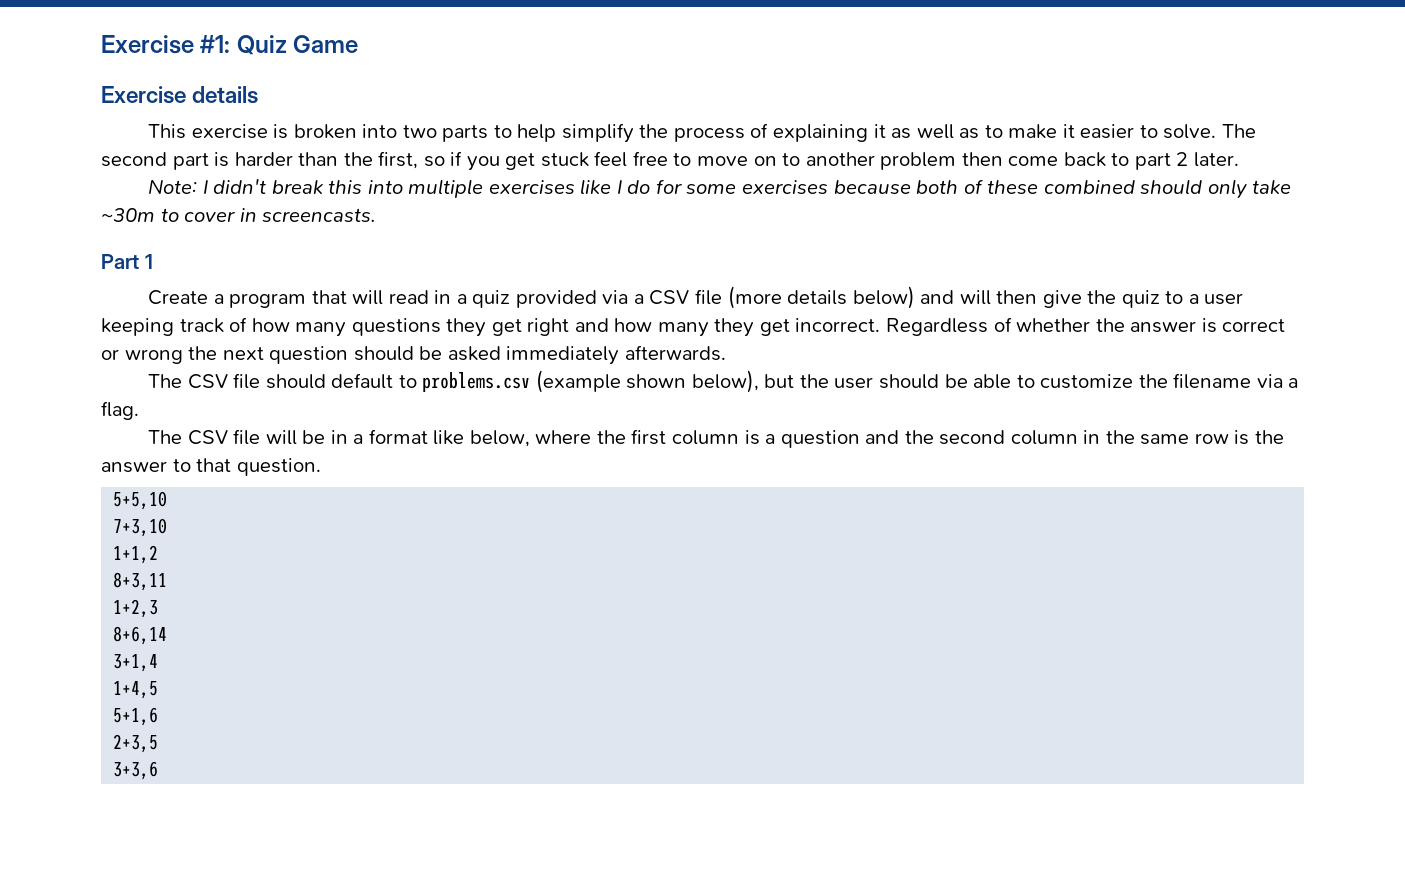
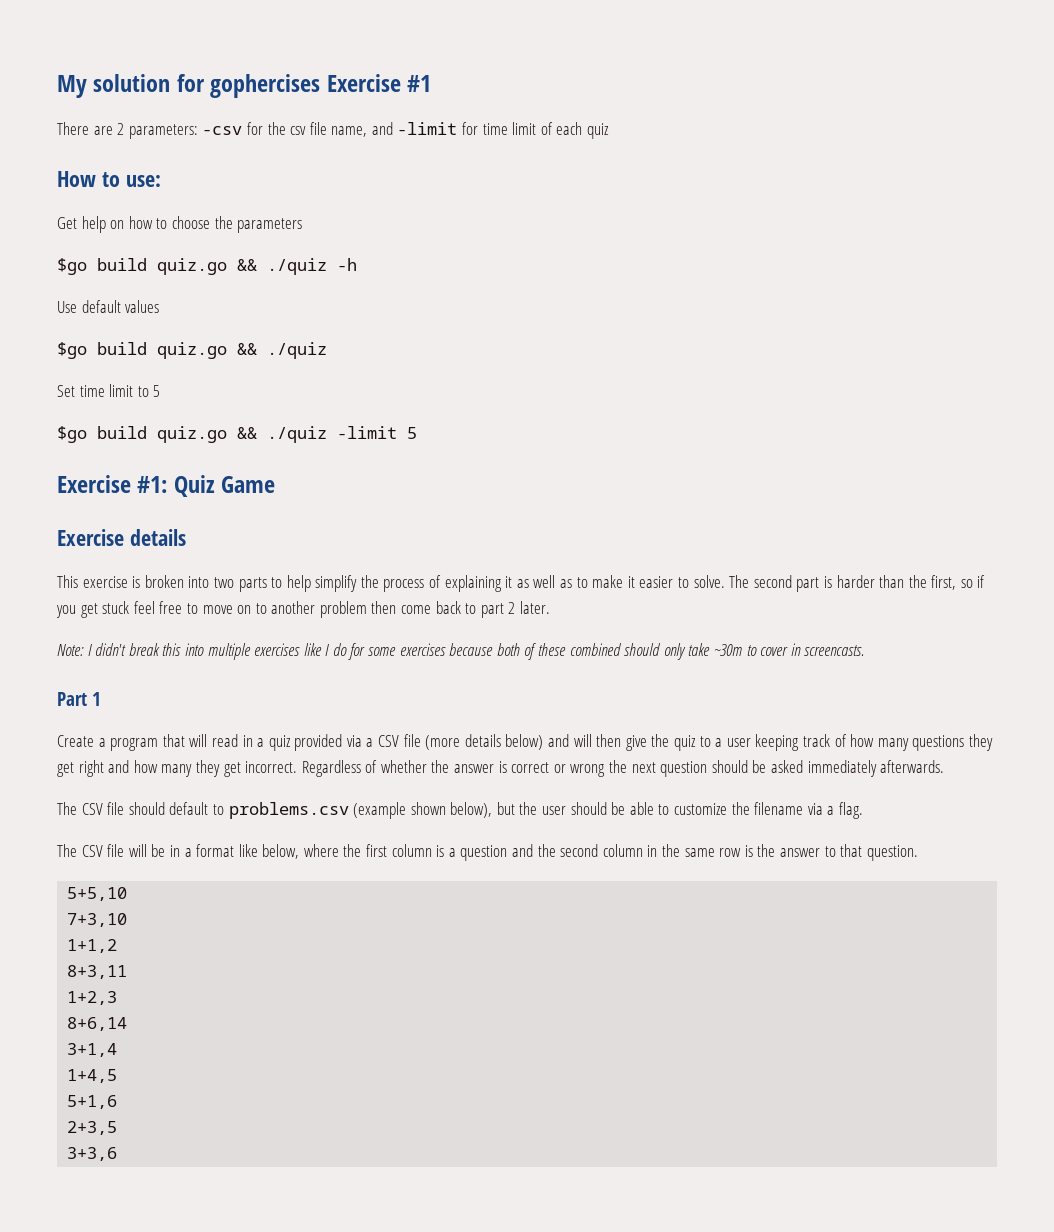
+ My solution for gophercises Exercise #1
+ There are 2 parameters: -csv for the csv file name, and -limit for time limit of each quiz
+ How to use:
+ Get help on how to choose the parameters
+ $go build quiz.go && ./quiz -h
+ Use default values
+ $go build quiz.go && ./quiz
+ Set time limit to 5
+ $go build quiz.go && ./quiz -limit 5

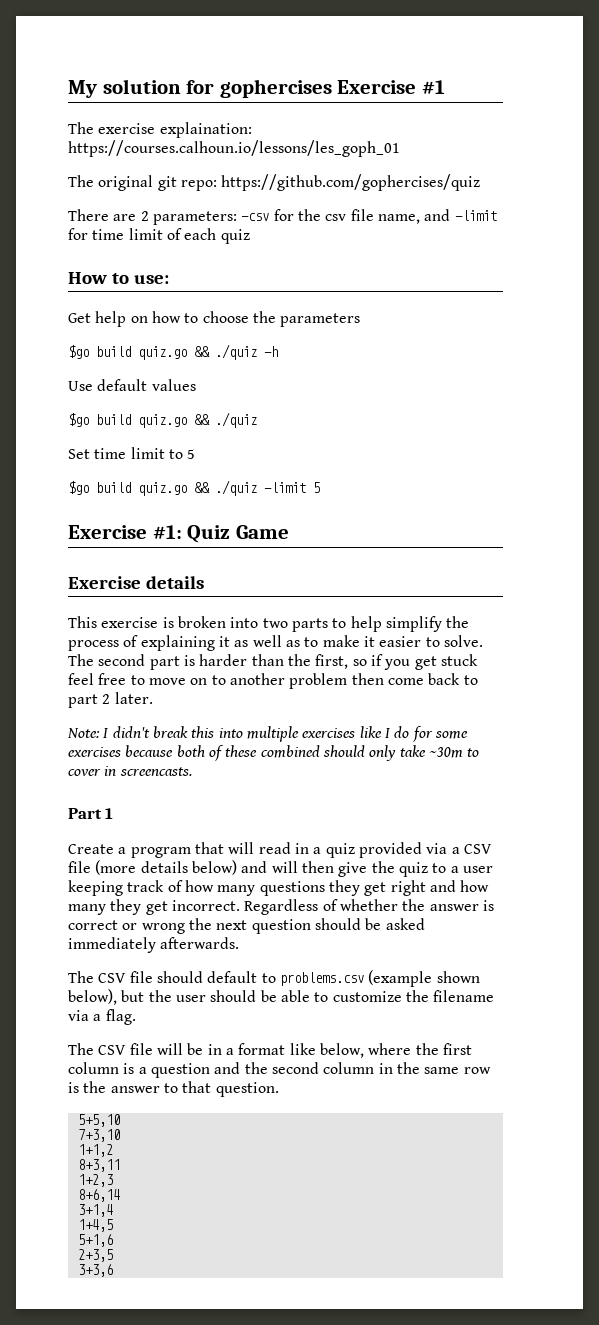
+ The exercise explaination: https://courses.calhoun.io/lessons/les_goph_01
+ The original git repo: https://github.com/gophercises/quiz

